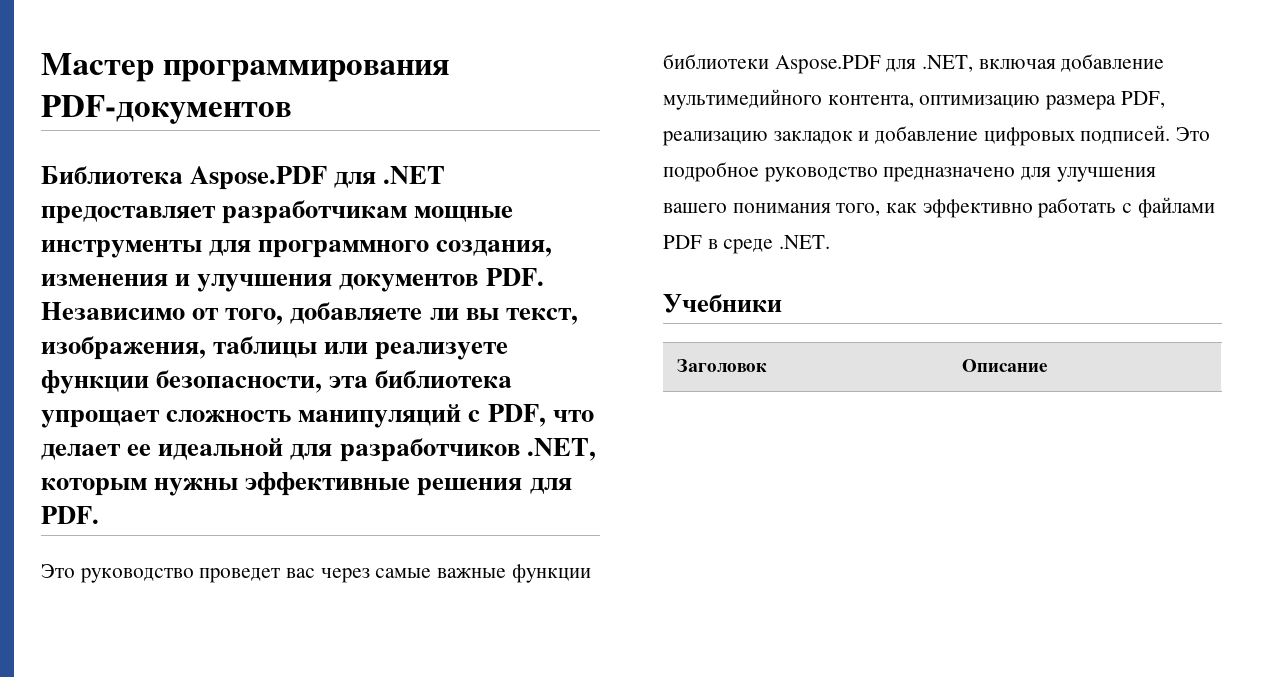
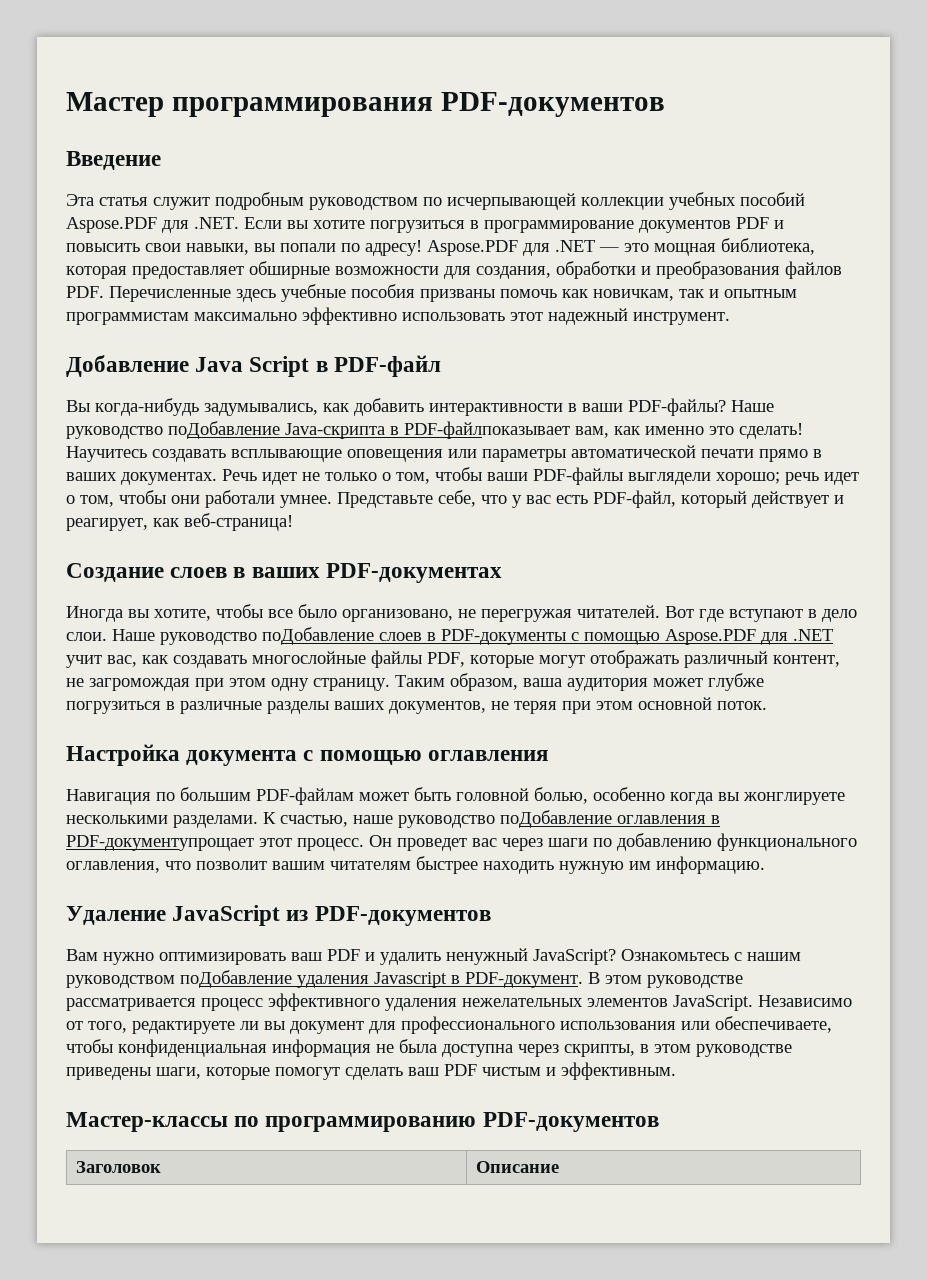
- Библиотека Aspose.PDF для .NET предоставляет разработчикам мощные инструменты для программного создания, изменения и улучшения документов PDF. Независимо от того, добавляете ли вы текст, изображения, таблицы или реализуете функции безопасности, эта библиотека упрощает сложность манипуляций с PDF, что делает ее идеальной для разработчиков .NET, которым нужны эффективные решения для PDF.
- Это руководство проведет вас через самые важные функции библиотеки Aspose.PDF для .NET, включая добавление мультимедийного контента, оптимизацию размера PDF, реализацию закладок и добавление цифровых подписей. Это подробное руководство предназначено для улучшения вашего понимания того, как эффективно работать с файлами PDF в среде .NET.
- Учебники
+ Введение
+ Эта статья служит подробным руководством по исчерпывающей коллекции учебных пособий Aspose.PDF для .NET. Если вы хотите погрузиться в программирование документов PDF и повысить свои навыки, вы попали по адресу! Aspose.PDF для .NET — это мощная библиотека, которая предоставляет обширные возможности для создания, обработки и преобразования файлов PDF. Перечисленные здесь учебные пособия призваны помочь как новичкам, так и опытным программистам максимально эффективно использовать этот надежный инструмент.
+ Добавление Java Script в PDF-файл
+ Вы когда-нибудь задумывались, как добавить интерактивности в ваши PDF-файлы? Наше руководство поДобавление Java-скрипта в PDF-файлпоказывает вам, как именно это сделать! Научитесь создавать всплывающие оповещения или параметры автоматической печати прямо в ваших документах. Речь идет не только о том, чтобы ваши PDF-файлы выглядели хорошо; речь идет о том, чтобы они работали умнее. Представьте себе, что у вас есть PDF-файл, который действует и реагирует, как веб-страница!
+ Создание слоев в ваших PDF-документах
+ Иногда вы хотите, чтобы все было организовано, не перегружая читателей. Вот где вступают в дело слои. Наше руководство поДобавление слоев в PDF-документы с помощью Aspose.PDF для .NET учит вас, как создавать многослойные файлы PDF, которые могут отображать различный контент, не загромождая при этом одну страницу. Таким образом, ваша аудитория может глубже погрузиться в различные разделы ваших документов, не теряя при этом основной поток.
+ Настройка документа с помощью оглавления
+ Навигация по большим PDF-файлам может быть головной болью, особенно когда вы жонглируете несколькими разделами. К счастью, наше руководство поДобавление оглавления в PDF-документупрощает этот процесс. Он проведет вас через шаги по добавлению функционального оглавления, что позволит вашим читателям быстрее находить нужную им информацию.
+ Удаление JavaScript из PDF-документов
+ Вам нужно оптимизировать ваш PDF и удалить ненужный JavaScript? Ознакомьтесь с нашим руководством поДобавление удаления Javascript в PDF-документ. В этом руководстве рассматривается процесс эффективного удаления нежелательных элементов JavaScript. Независимо от того, редактируете ли вы документ для профессионального использования или обеспечиваете, чтобы конфиденциальная информация не была доступна через скрипты, в этом руководстве приведены шаги, которые помогут сделать ваш PDF чистым и эффективным.
+ Мастер-классы по программированию PDF-документов

